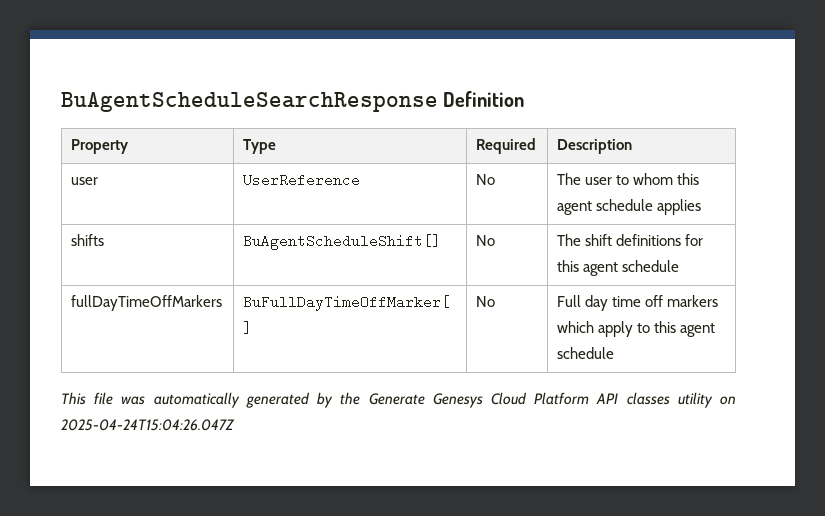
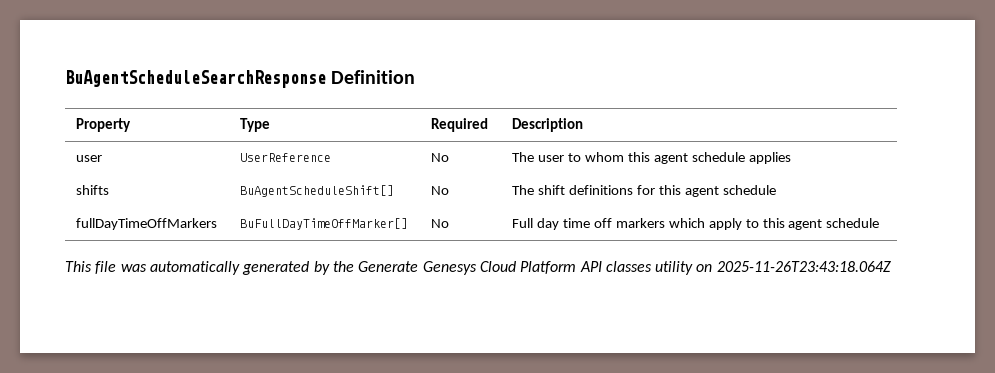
- This file was automatically generated by the Generate Genesys Cloud Platform API classes utility on 2025-04-24T15:04:26.047Z
+ This file was automatically generated by the Generate Genesys Cloud Platform API classes utility on 2025-11-26T23:43:18.064Z

